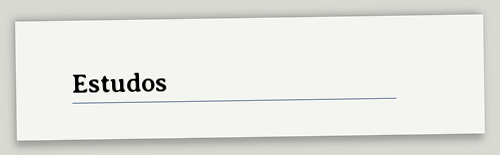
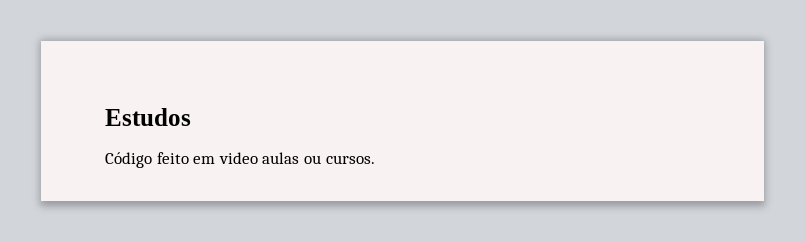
+ Código feito em video aulas ou cursos.

